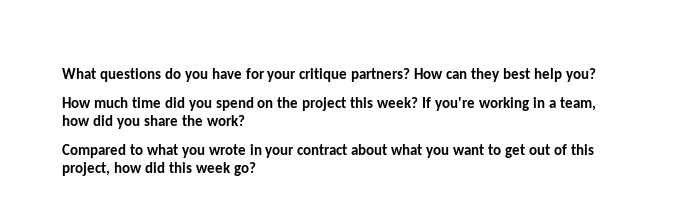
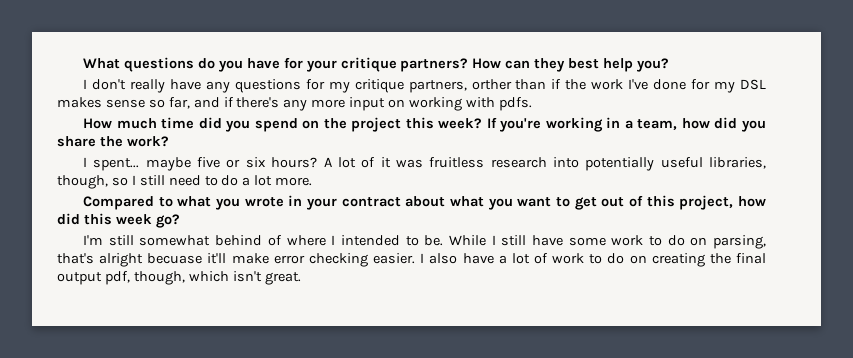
+ I don't really have any questions for my critique partners, orther than if the work I've done for my DSL makes sense so far, and if there's any more input on working with pdfs.
+ I spent... maybe five or six hours? A lot of it was fruitless research into potentially useful libraries, though, so I still need to do a lot more.
+ I'm still somewhat behind of where I intended to be. While I still have some work to do on parsing, that's alright becuase it'll make error checking easier. I also have a lot of work to do on creating the final output pdf, though, which isn't great.

